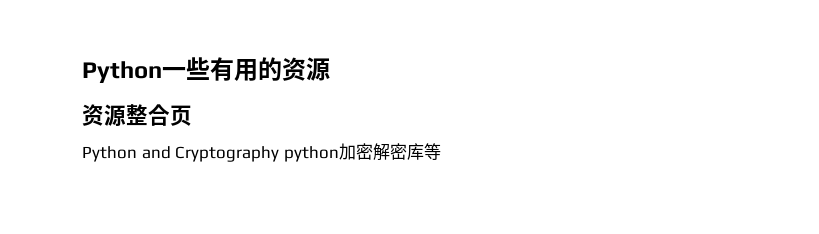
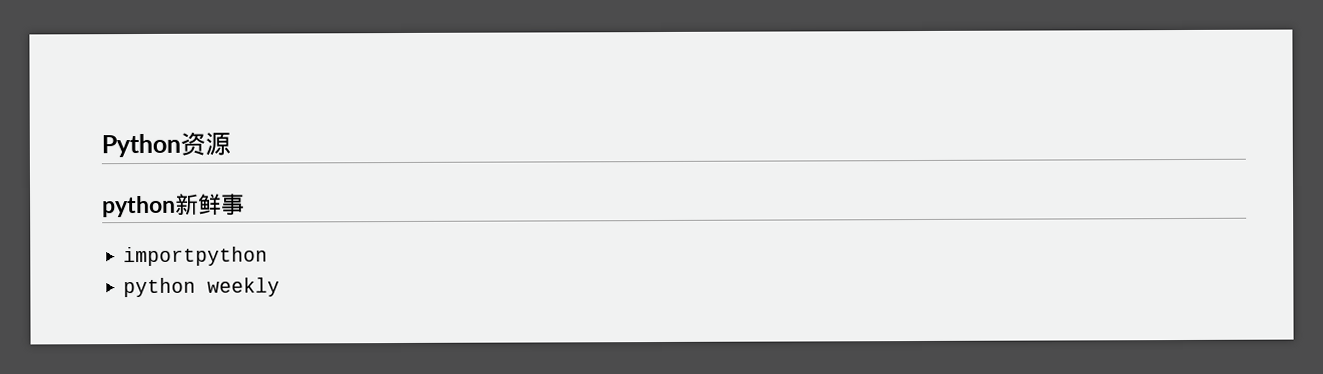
- Python一些有用的资源
+ Python资源
- 资源整合页
- Python and Cryptography python加密解密库等
+ python新鲜事
+ importpython
+ python weekly

